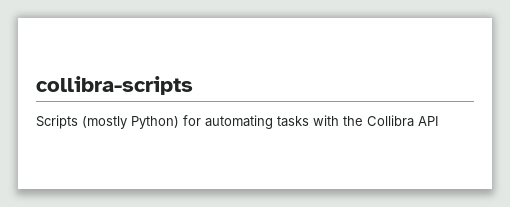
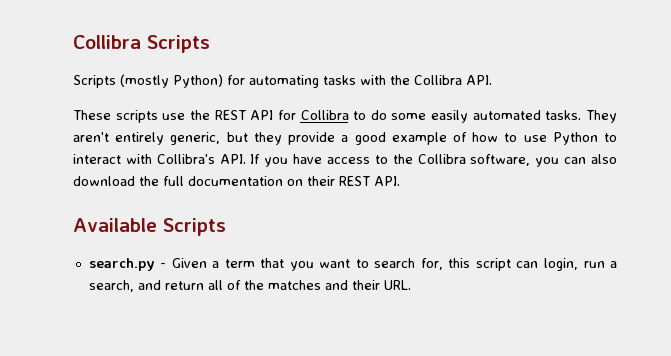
- collibra-scripts
+ Collibra Scripts
- Scripts (mostly Python) for automating tasks with the Collibra API
+ Scripts (mostly Python) for automating tasks with the Collibra API.
+ These scripts use the REST API for Collibra to do some easily automated tasks. They aren't entirely generic, but they provide a good example of how to use Python to interact with Collibra's API. If you have access to the Collibra software, you can also download the full documentation on their REST API.
+ Available Scripts
+ search.py - Given a term that you want to search for, this script can login, run a search, and return all of the matches and their URL.

